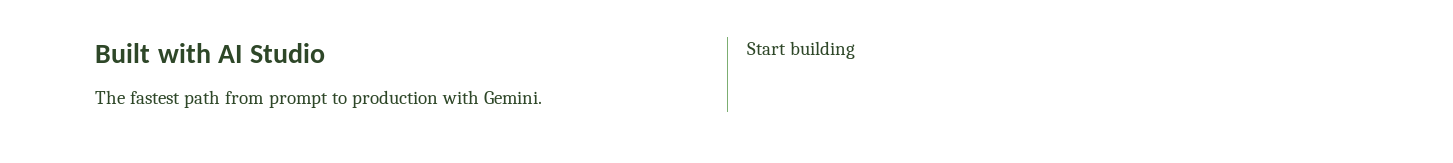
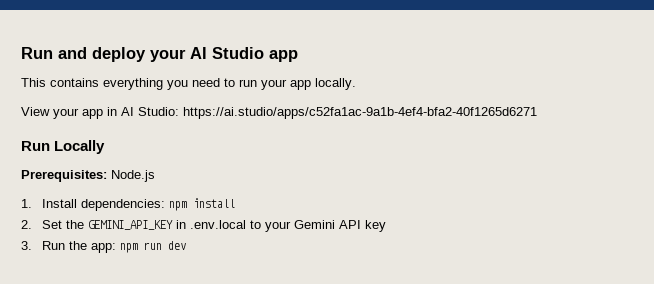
- Built with AI Studio
- The fastest path from prompt to production with Gemini.
- Start building
+ Run and deploy your AI Studio app
+ This contains everything you need to run your app locally.
+ View your app in AI Studio: https://ai.studio/apps/c52fa1ac-9a1b-4ef4-bfa2-40f1265d6271
+ Run Locally
+ Prerequisites: Node.js
+ 1. Install dependencies: npm install
+ 2. Set the GEMINI_API_KEY in .env.local to your Gemini API key
+ 3. Run the app: npm run dev

